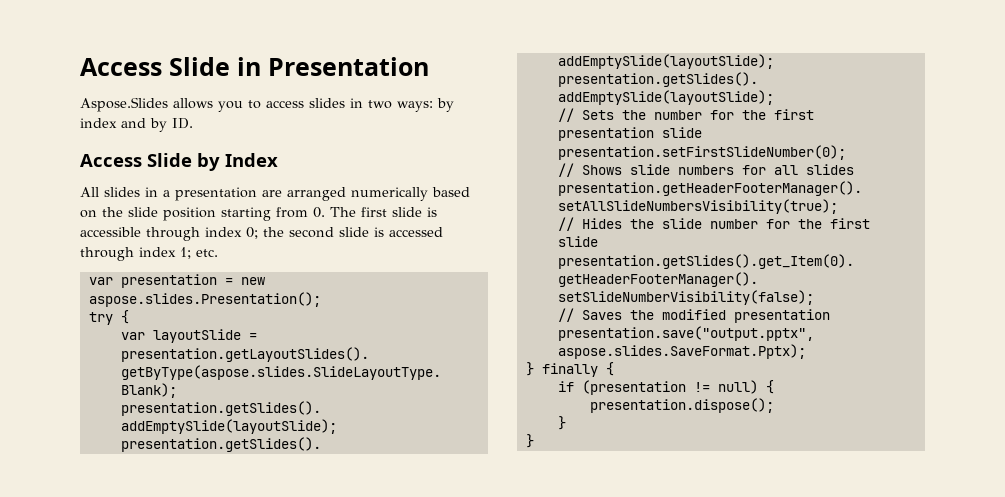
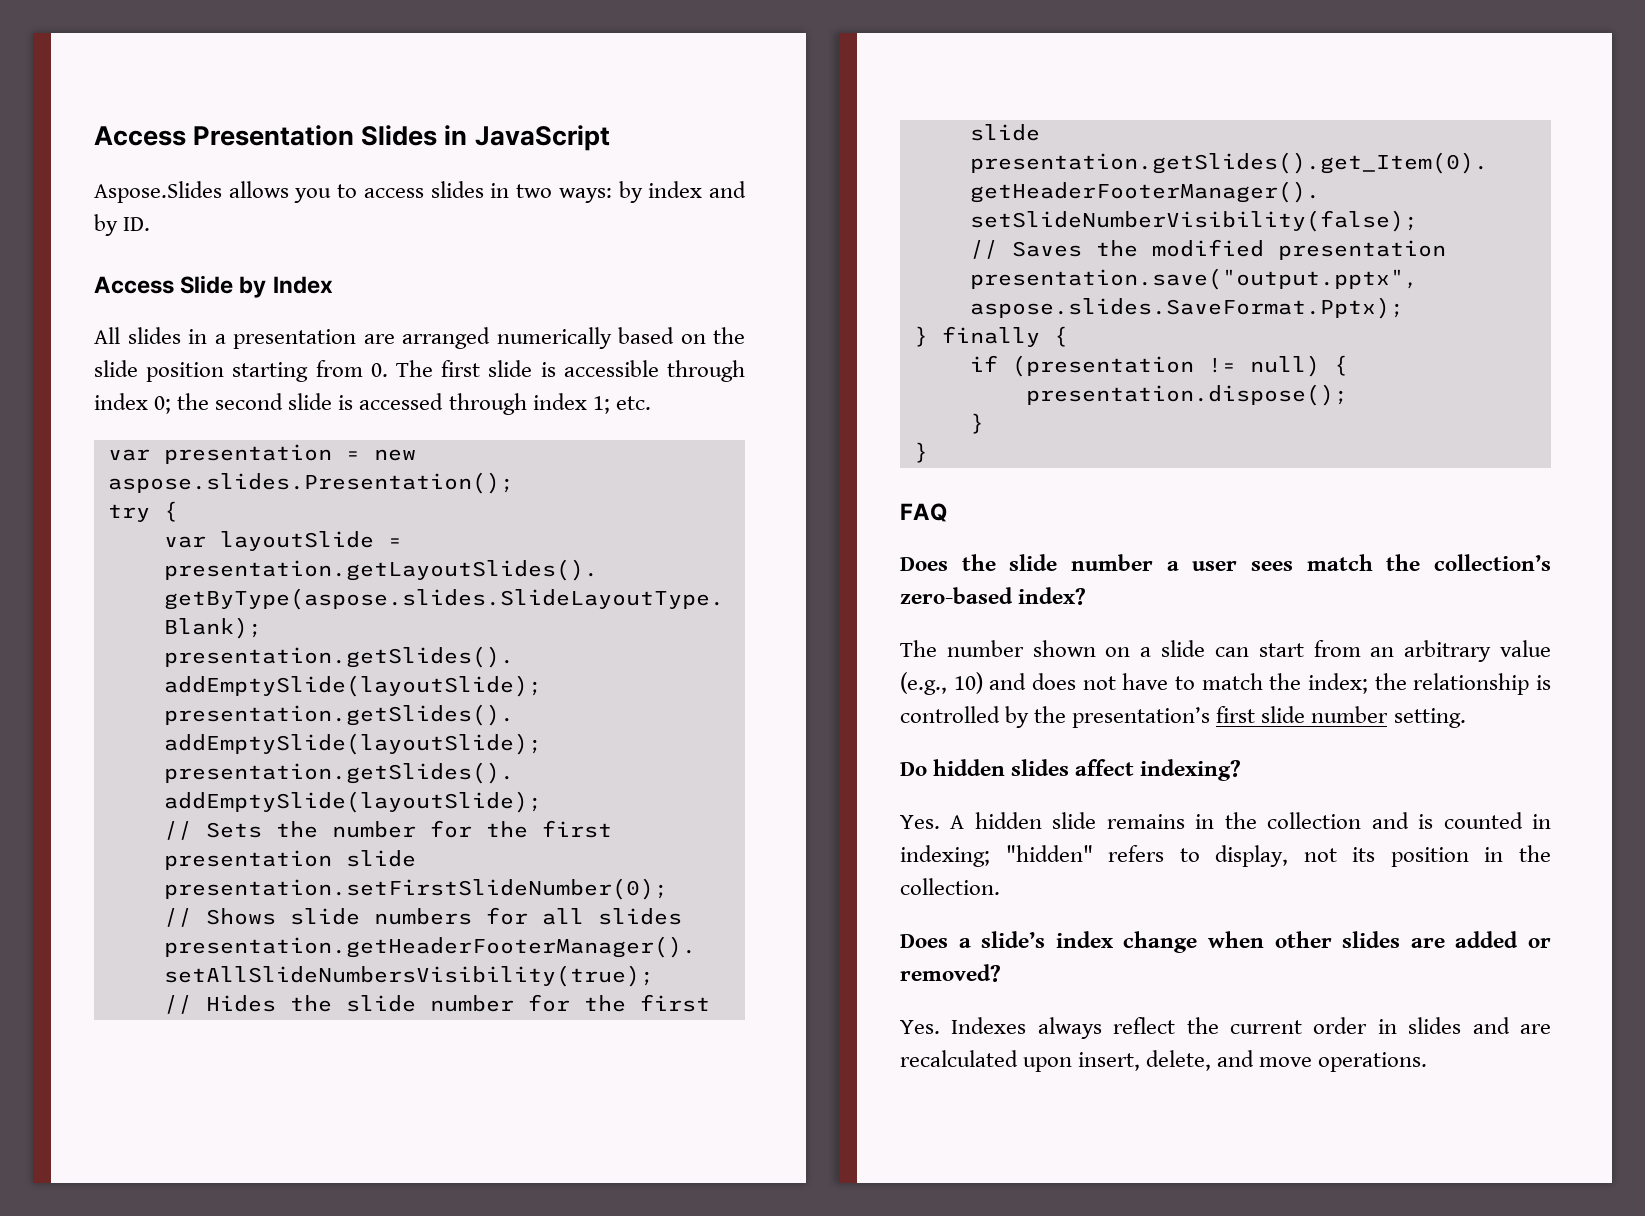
- Access Slide in Presentation
+ Access Presentation Slides in JavaScript
+ FAQ
+ Does the slide number a user sees match the collection’s zero-based index?
+ The number shown on a slide can start from an arbitrary value (e.g., 10) and does not have to match the index; the relationship is controlled by the presentation’s first slide number setting.
+ Do hidden slides affect indexing?
+ Yes. A hidden slide remains in the collection and is counted in indexing; "hidden" refers to display, not its position in the collection.
+ Does a slide’s index change when other slides are added or removed?
+ Yes. Indexes always reflect the current order in slides and are recalculated upon insert, delete, and move operations.

